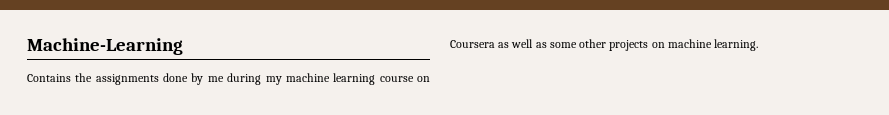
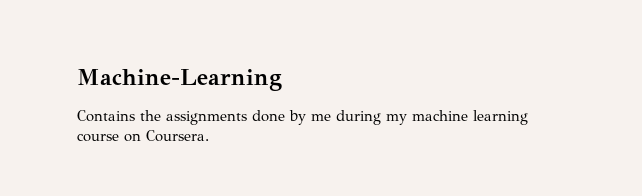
- Contains the assignments done by me during my machine learning course on Coursera as well as some other projects on machine learning.
+ Contains the assignments done by me during my machine learning course on Coursera.

